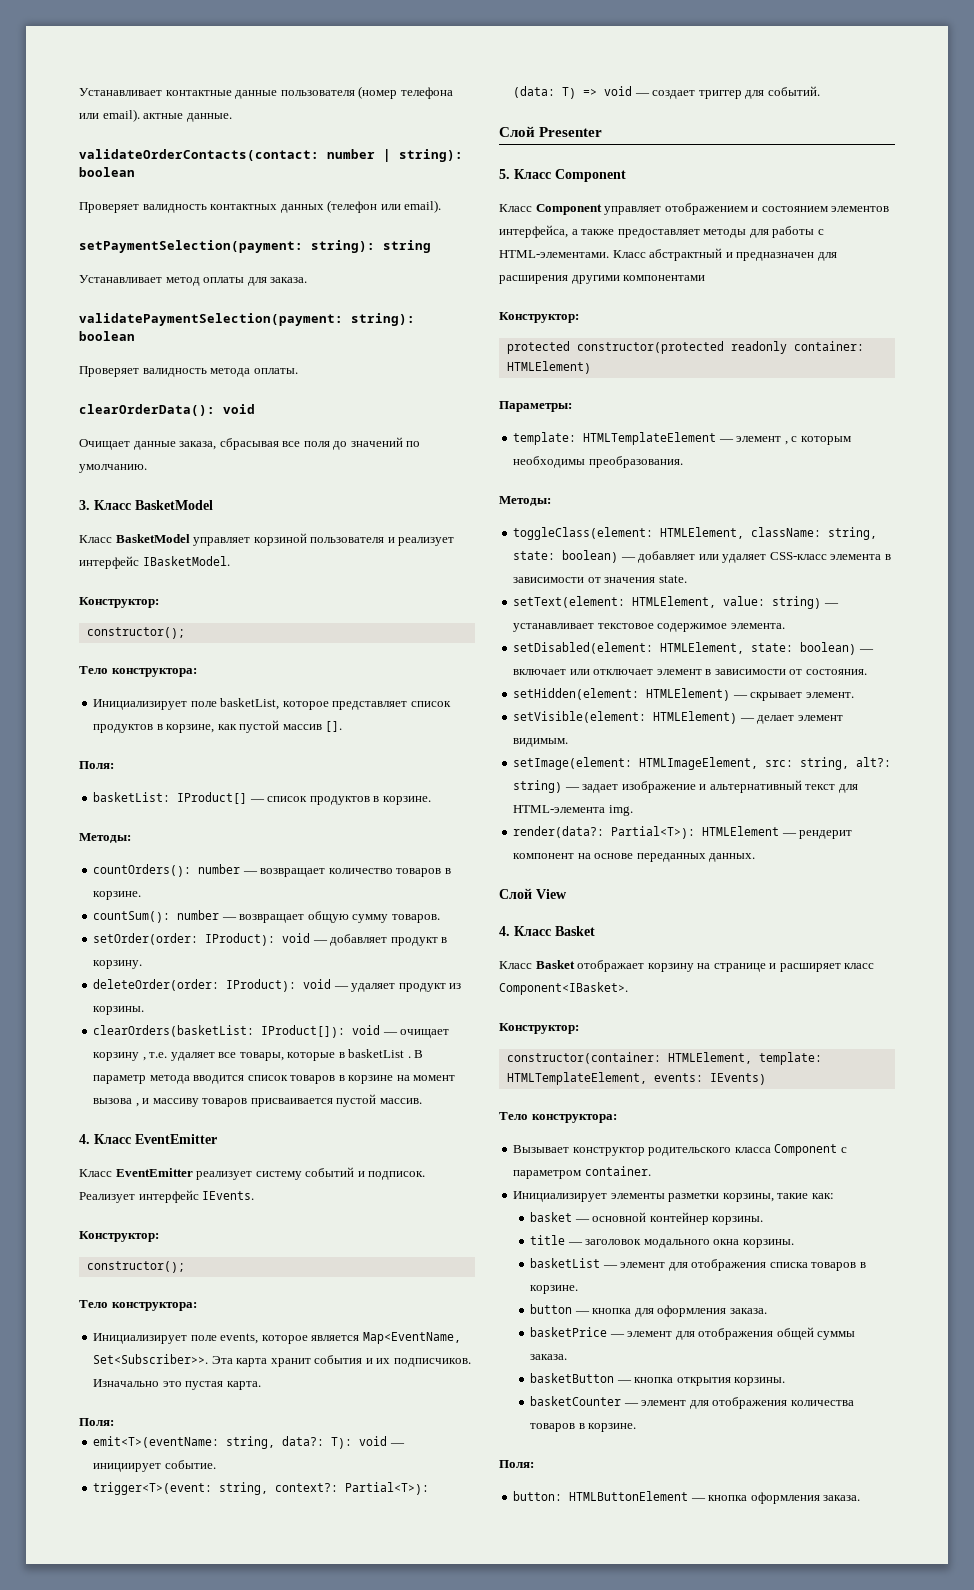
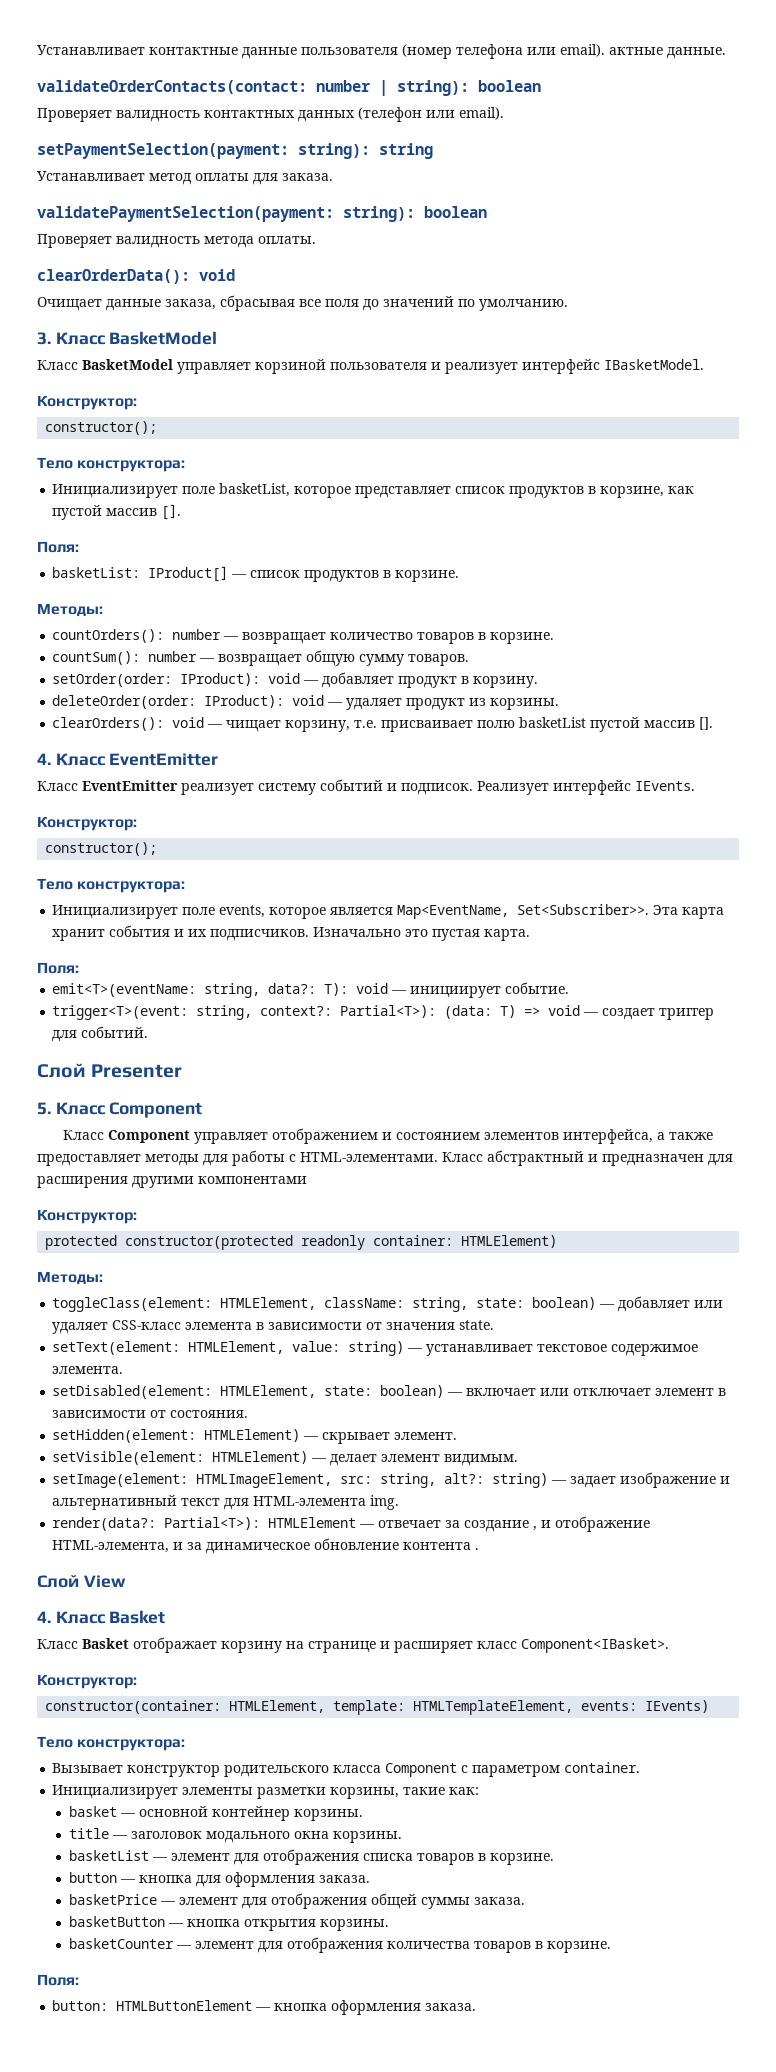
- clearOrders(basketList: IProduct[]): void — очищает корзину , т.е. удаляет все товары, которые в basketList . В параметр метода вводится список товаров в корзине на момент вызова , и массиву товаров присваивается пустой массив.
+ clearOrders(): void — чищает корзину, т.е. присваивает полю basketList пустой массив [].
- Параметры:
- template: HTMLTemplateElement — элемент , с которым необходимы преобразования.
- render(data?: Partial<T>): HTMLElement — рендерит компонент на основе переданных данных.
+ render(data?: Partial<T>): HTMLElement — отвечает за создание , и отображение HTML-элемента, и за динамическое обновление контента .

